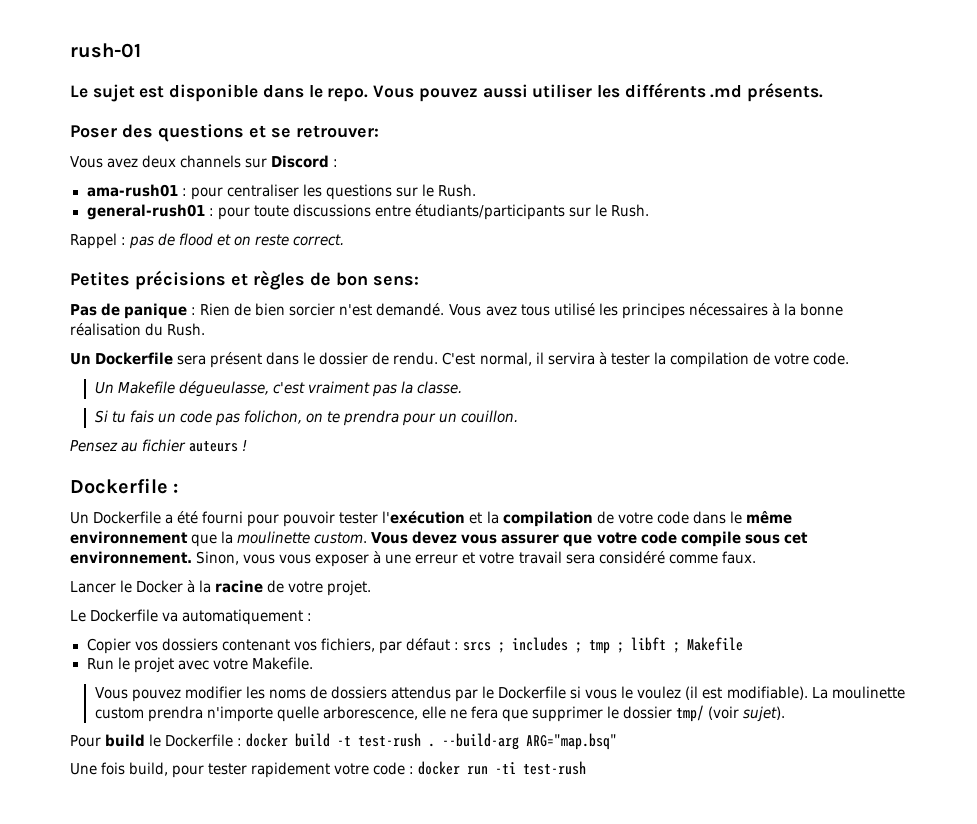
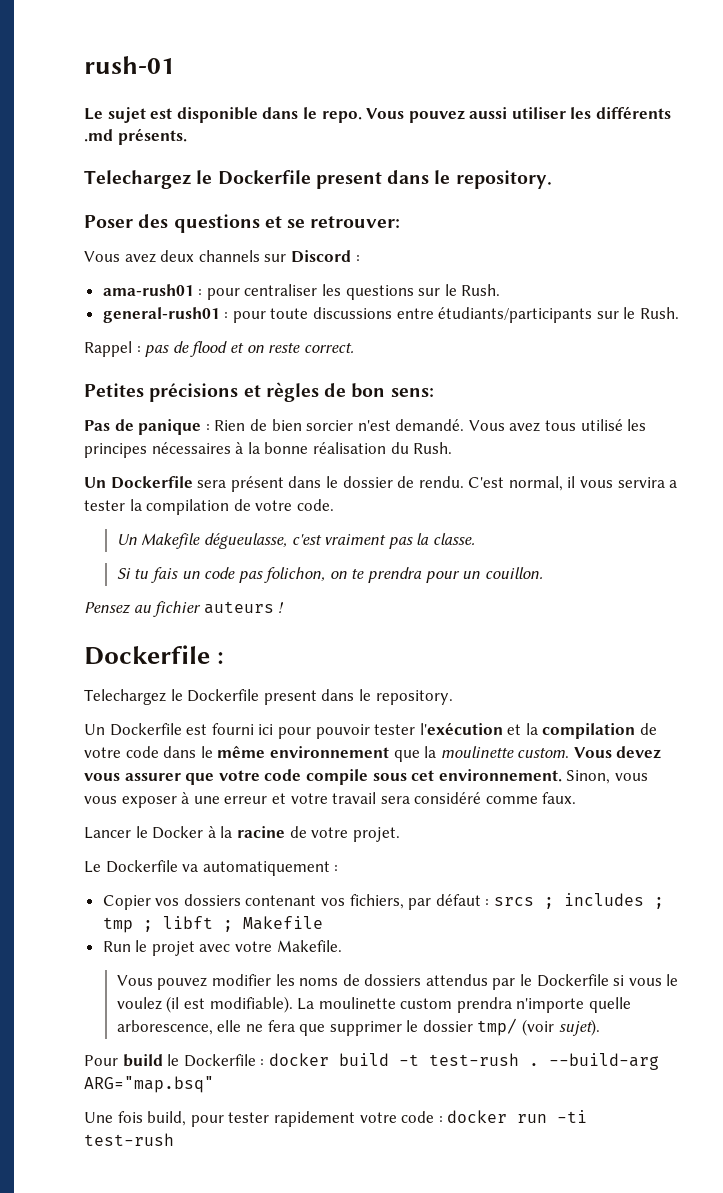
  Vous pouvez aussi utiliser les différents .md présents.
+ Telechargez le Dockerfile present dans le repository.
- C'est normal, il servira à tester la compilation de votre code.
+ C'est normal, il vous servira a tester la compilation de votre code.
  Pensez au fichier auteurs !
  Dockerfile :
- Un Dockerfile a été fourni pour pouvoir tester l'exécution et la compilation de votre code dans le même environnement que la moulinette custom.
+ Telechargez le Dockerfile present dans le repository.
+ Un Dockerfile est fourni ici pour pouvoir tester l'exécution et la compilation de votre code dans le même environnement que la moulinette custom.

